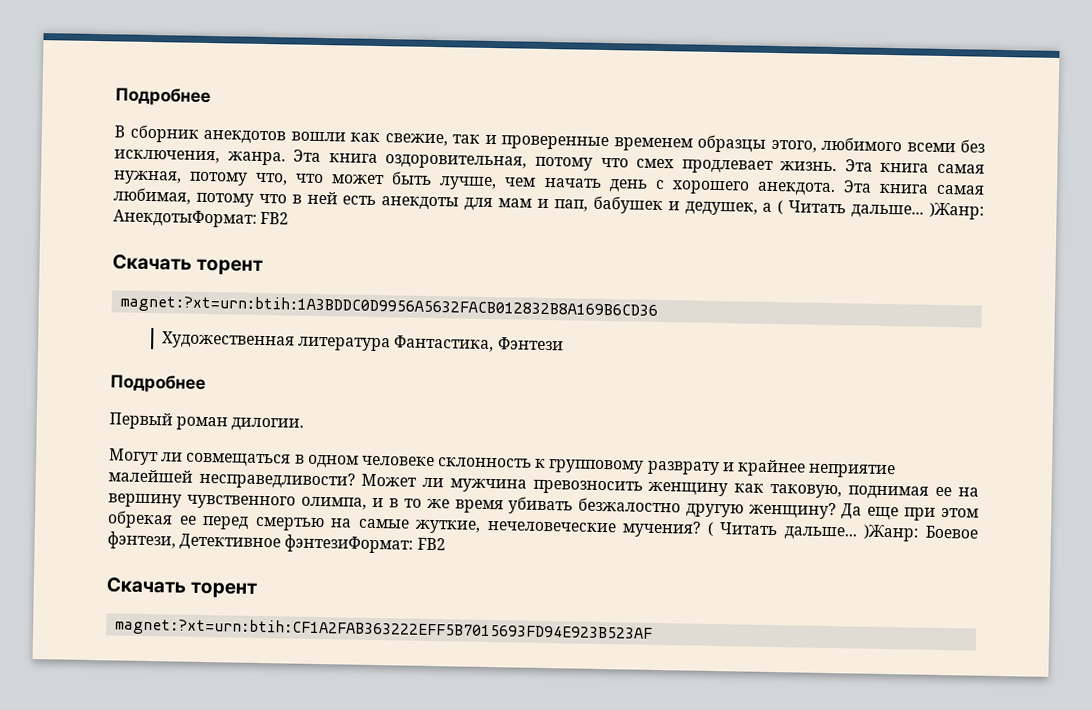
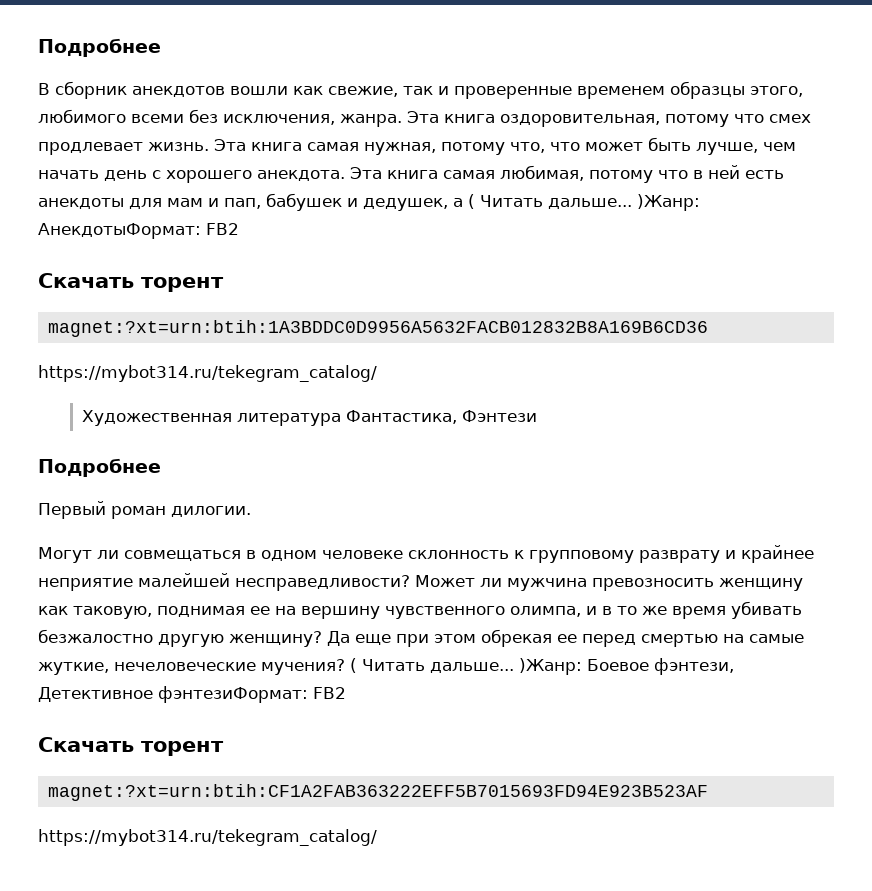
  magnet:?xt=urn:btih:1A3BDDC0D9956A5632FACB012832B8A169B6CD36
+ https://mybot314.ru/tekegram_catalog/
  magnet:?xt=urn:btih:CF1A2FAB363222EFF5B7015693FD94E923B523AF
+ https://mybot314.ru/tekegram_catalog/

